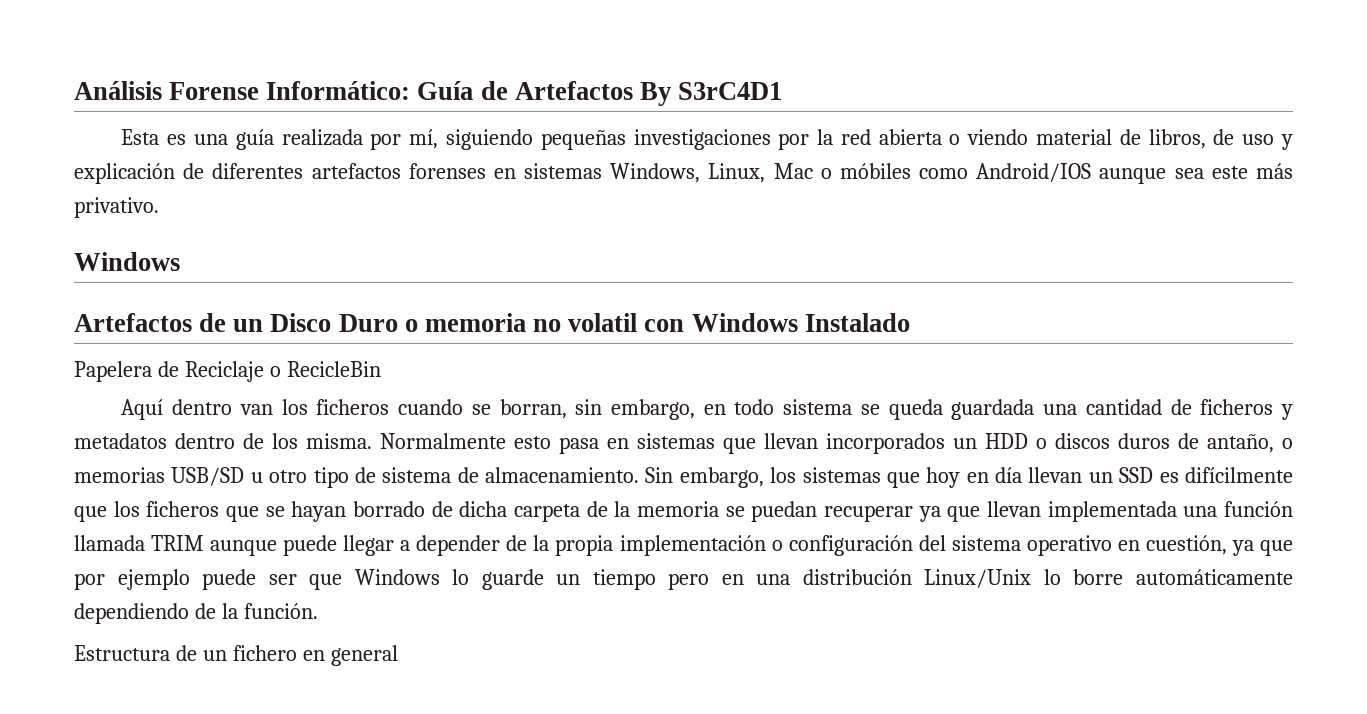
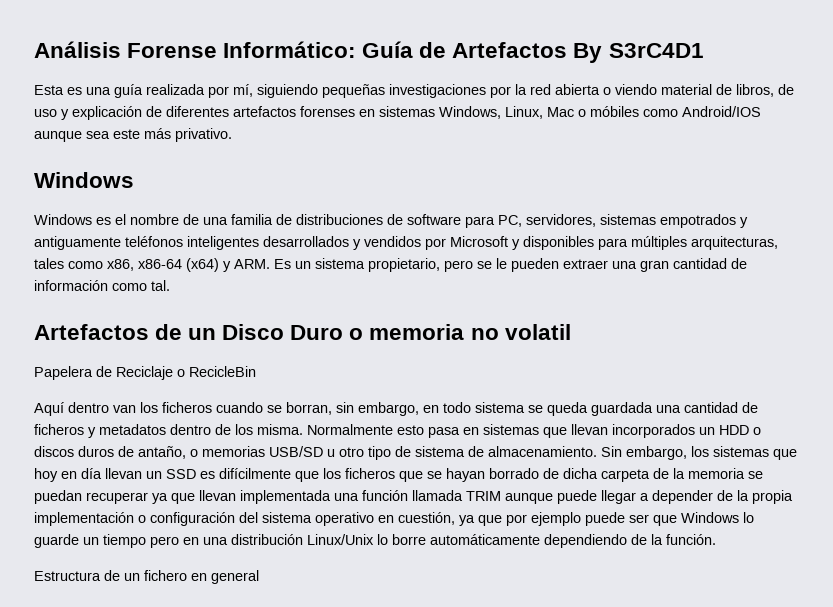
+ Windows es el nombre de una familia de distribuciones de software para PC, servidores, sistemas empotrados y antiguamente teléfonos inteligentes desarrollados y vendidos por Microsoft y disponibles para múltiples arquitecturas, tales como x86, x86-64 (x64) y ARM. Es un sistema propietario, pero se le pueden extraer una gran cantidad de información como tal.
- Artefactos de un Disco Duro o memoria no volatil con Windows Instalado
+ Artefactos de un Disco Duro o memoria no volatil

